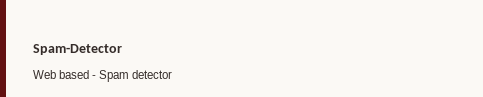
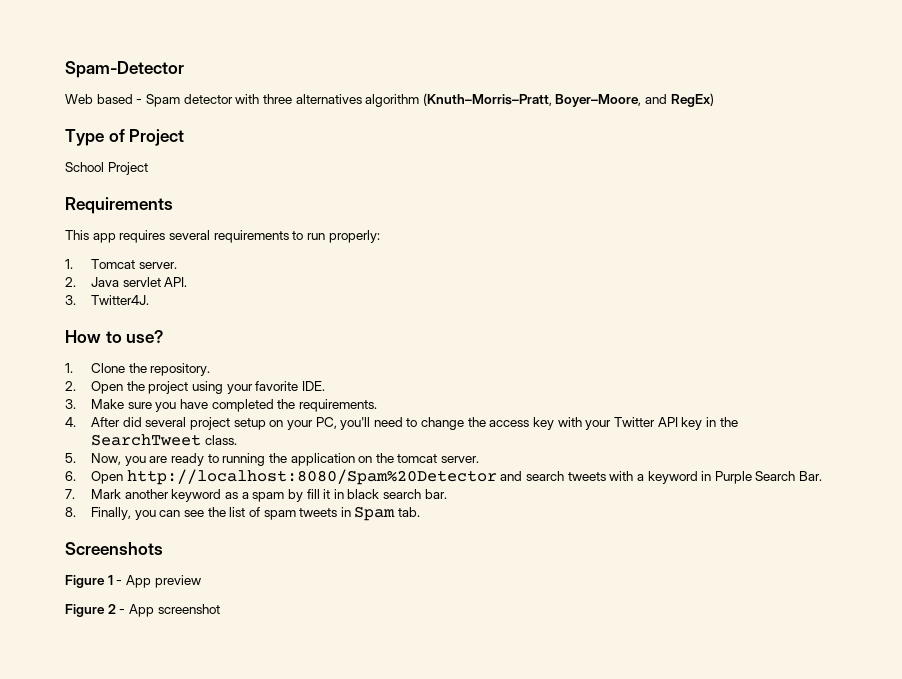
- Web based - Spam detector
+ Web based - Spam detector with three alternatives algorithm (Knuth–Morris–Pratt, Boyer–Moore, and RegEx)
+ Type of Project
+ School Project
+ Requirements
+ This app requires several requirements to run properly:
+ 1. Tomcat server.
+ 2. Java servlet API.
+ 3. Twitter4J.
+ How to use?
+ 1. Clone the repository.
+ 2. Open the project using your favorite IDE.
+ 3. Make sure you have completed the requirements.
+ 4. After did several project setup on your PC, you'll need to change the access key with your Twitter API key in the SearchTweet class.
+ 5. Now, you are ready to running the application on the tomcat server.
+ 6. Open http://localhost:8080/Spam%20Detector and search tweets with a keyword in Purple Search Bar.
+ 7. Mark another keyword as a spam by fill it in black search bar.
+ 8. Finally, you can see the list of spam tweets in Spam tab.
+ Screenshots
+ Figure 1 - App preview
+ Figure 2 - App screenshot

